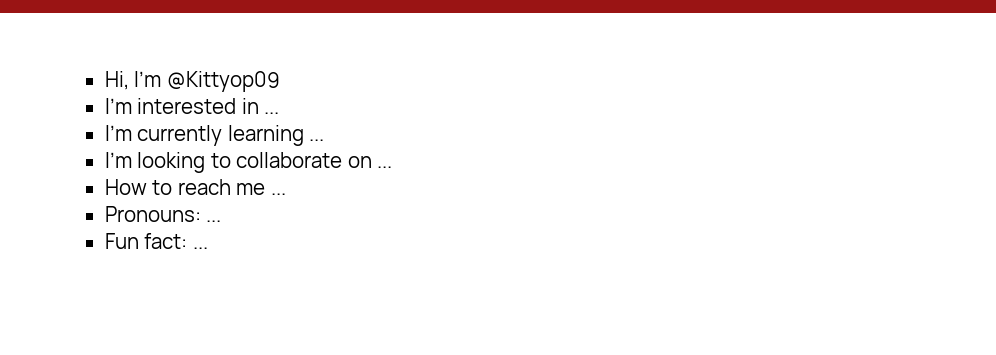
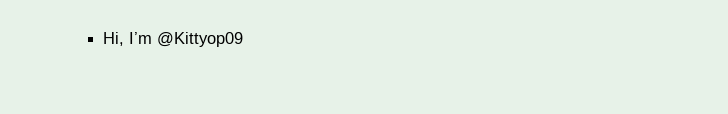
- I’m interested in ...
- I’m currently learning ...
- I’m looking to collaborate on ...
- How to reach me ...
- Pronouns: ...
- Fun fact: ...

